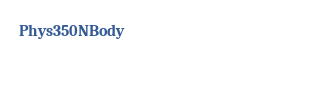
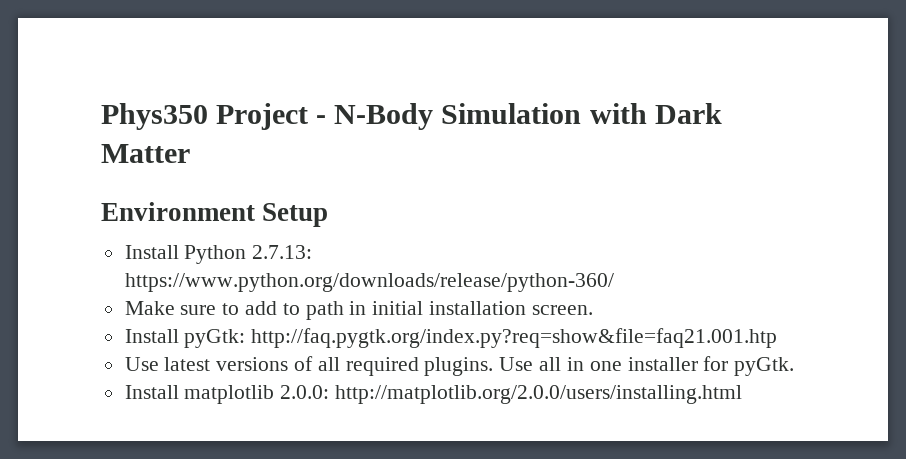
- Phys350NBody
+ Phys350 Project - N-Body Simulation with Dark Matter
+ Environment Setup
+ Install Python 2.7.13: https://www.python.org/downloads/release/python-360/
+ Make sure to add to path in initial installation screen.
+ Install pyGtk: http://faq.pygtk.org/index.py?req=show&file=faq21.001.htp
+ Use latest versions of all required plugins. Use all in one installer for pyGtk.
+ Install matplotlib 2.0.0: http://matplotlib.org/2.0.0/users/installing.html

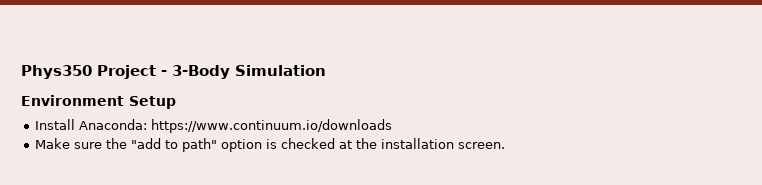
- Phys350 Project - N-Body Simulation with Dark Matter
+ Phys350 Project - 3-Body Simulation
- Install Python 2.7.13: https://www.python.org/downloads/release/python-360/
+ Install Anaconda: https://www.continuum.io/downloads
- Make sure to add to path in initial installation screen.
- Install pyGtk: http://faq.pygtk.org/index.py?req=show&file=faq21.001.htp
- Use latest versions of all required plugins. Use all in one installer for pyGtk.
- Install matplotlib 2.0.0: http://matplotlib.org/2.0.0/users/installing.html
+ Make sure the "add to path" option is checked at the installation screen.

